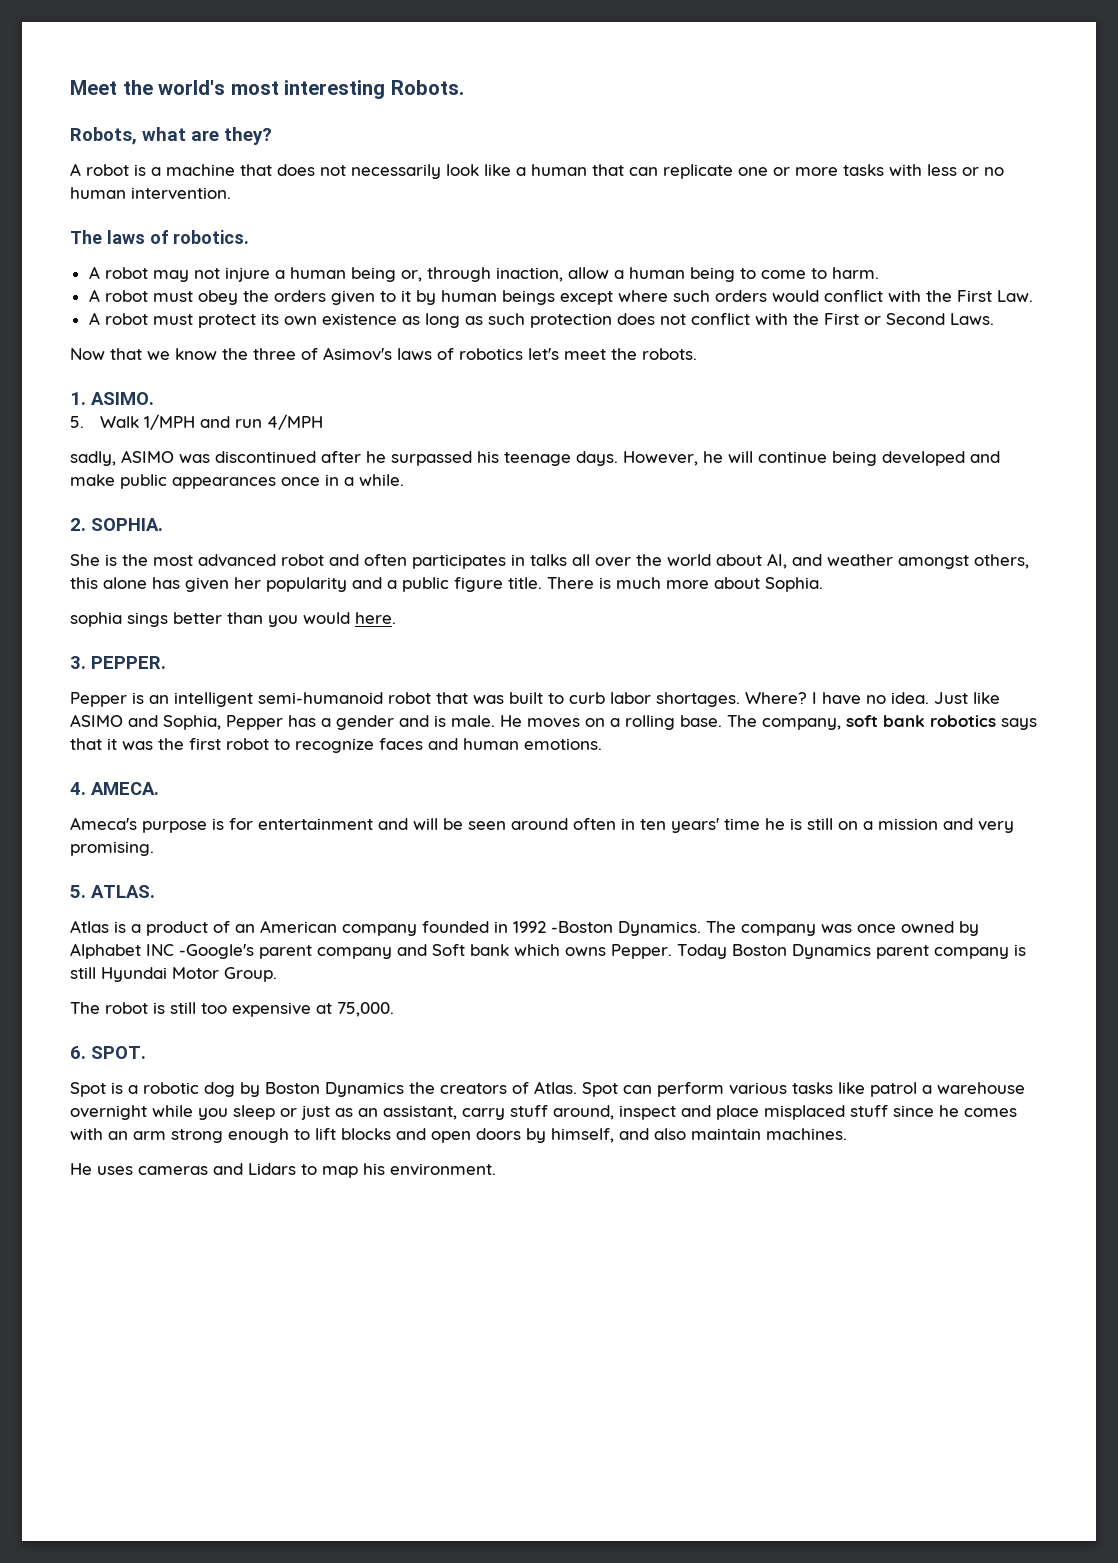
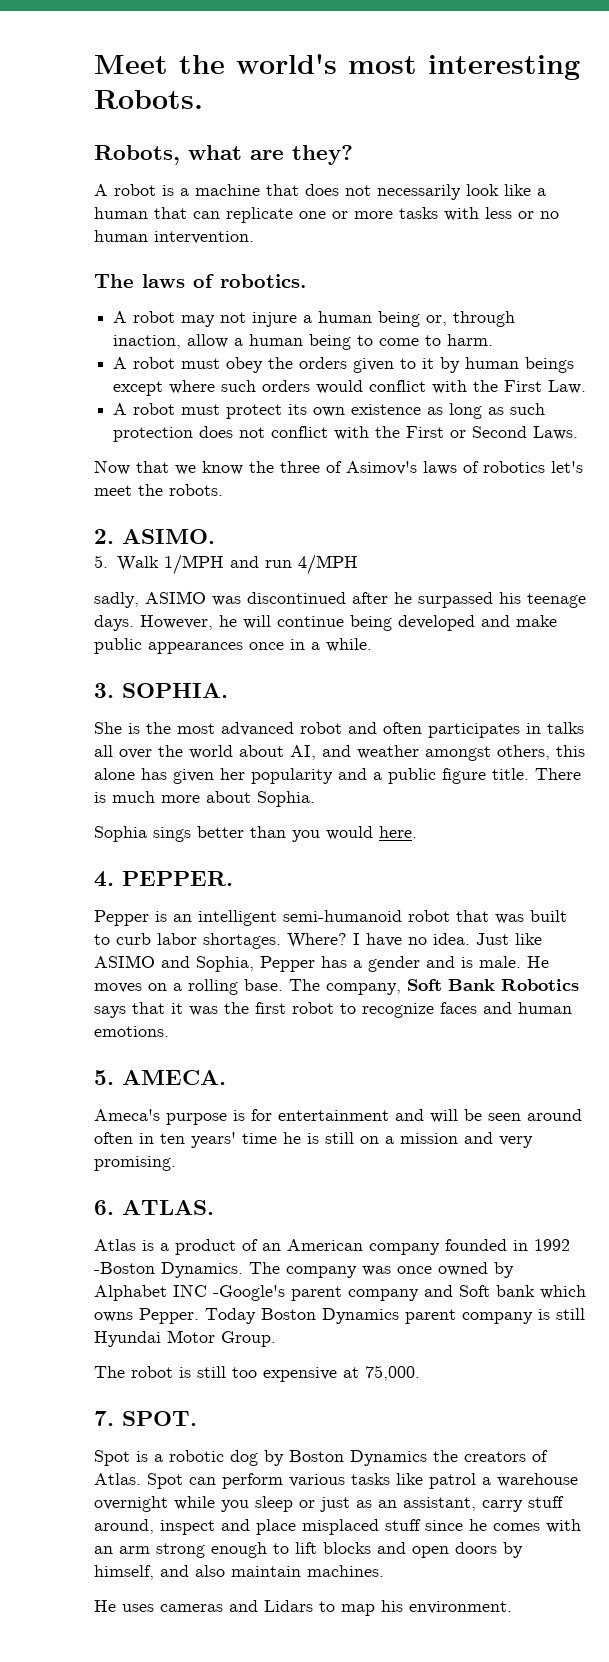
- 1. ASIMO.
+ 2. ASIMO.
- 2. SOPHIA.
+ 3. SOPHIA.
- sophia sings better than you would here.
+ Sophia sings better than you would here.
- 3. PEPPER.
+ 4. PEPPER.
- The company, soft bank robotics says that it was the first robot to recognize faces and human emotions.
+ The company, Soft Bank Robotics says that it was the first robot to recognize faces and human emotions.
- 4. AMECA.
+ 5. AMECA.
- 5. ATLAS.
+ 6. ATLAS.
- 6. SPOT.
+ 7. SPOT.

